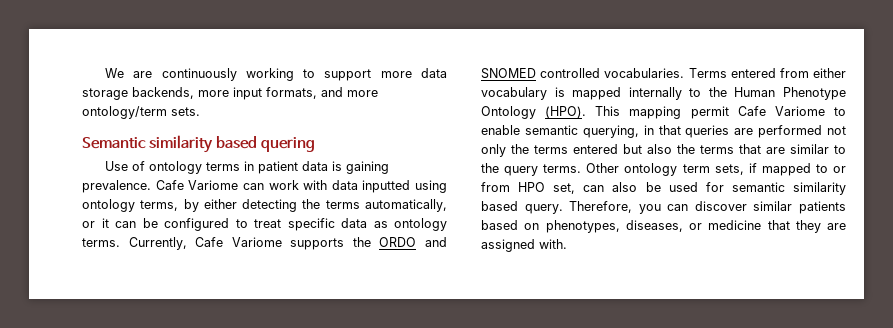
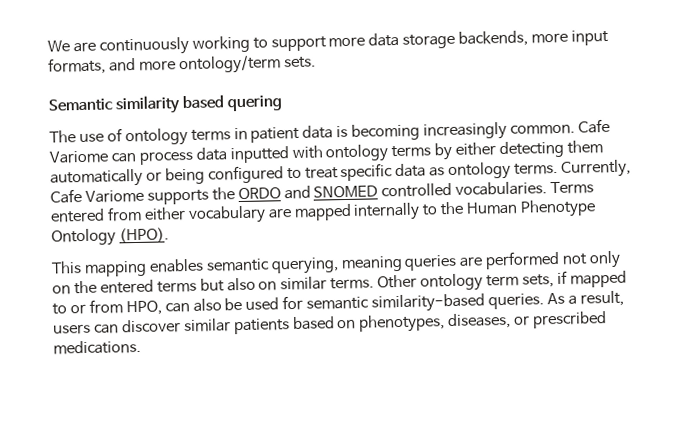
- Use of ontology terms in patient data is gaining prevalence. Cafe Variome can work with data inputted using ontology terms, by either detecting the terms automatically, or it can be configured to treat specific data as ontology terms.
+ The use of ontology terms in patient data is becoming increasingly common. Cafe Variome can process data inputted with ontology terms by either detecting them automatically or being configured to treat specific data as ontology terms.
- Terms entered from either vocabulary is mapped internally to the Human Phenotype Ontology (HPO). This mapping permit Cafe Variome to enable semantic querying, in that queries are performed not only the terms entered but also the terms that are similar to the query terms.
+ Terms entered from either vocabulary are mapped internally to the Human Phenotype Ontology (HPO).
+ This mapping enables semantic querying, meaning queries are performed not only on the entered terms but also on similar terms.
- Other ontology term sets, if mapped to or from HPO set, can also be used for semantic similarity based query. Therefore, you can discover similar patients based on phenotypes, diseases, or medicine that they are assigned with.
+ Other ontology term sets, if mapped to or from HPO, can also be used for semantic similarity-based queries. As a result, users can discover similar patients based on phenotypes, diseases, or prescribed medications.

